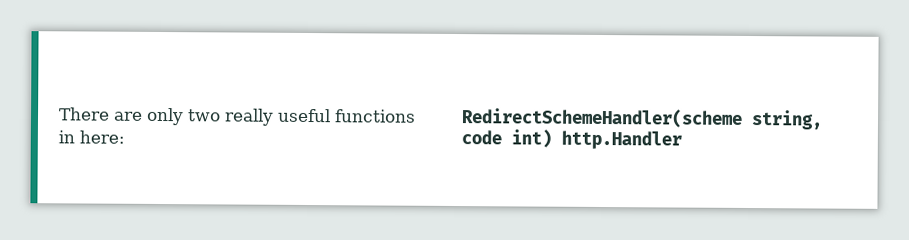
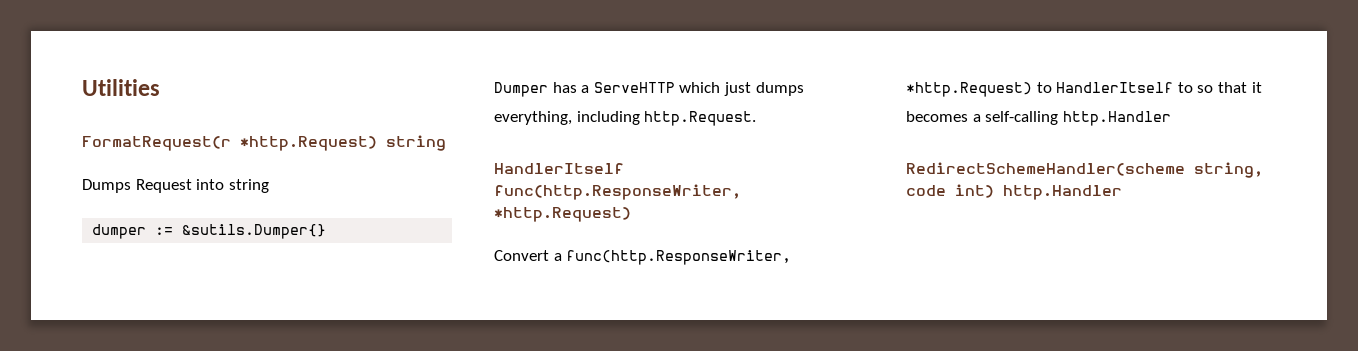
- There are only two really useful functions in here:
+ Utilities
+ FormatRequest(r *http.Request) string
+ Dumps Request into string
+ dumper := &sutils.Dumper{}
+ Dumper has a ServeHTTP which just dumps everything, including http.Request.
+ HandlerItself func(http.ResponseWriter, *http.Request)
+ Convert a func(http.ResponseWriter, *http.Request) to HandlerItself to so that it becomes a self-calling http.Handler

